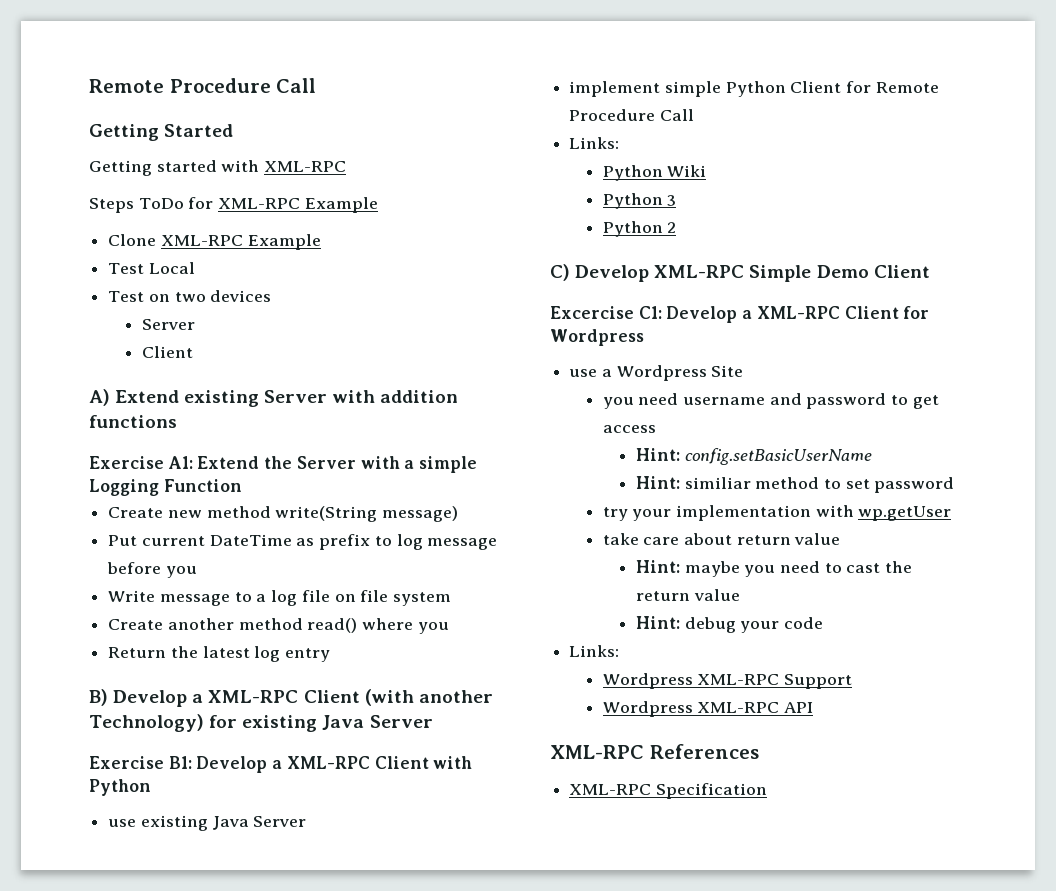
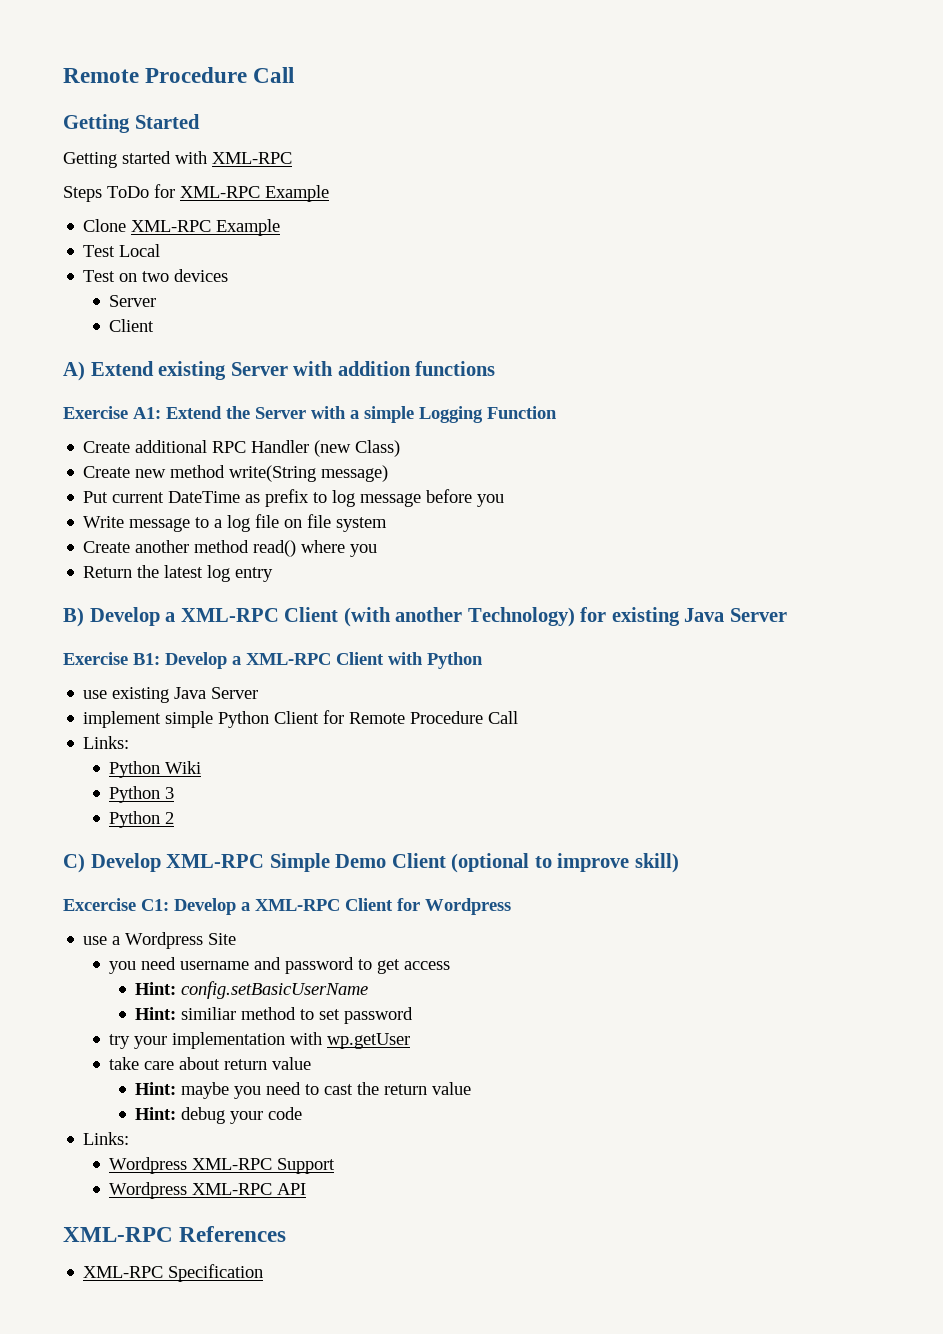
+ Create additional RPC Handler (new Class)
- C) Develop XML-RPC Simple Demo Client
+ C) Develop XML-RPC Simple Demo Client (optional to improve skill)

